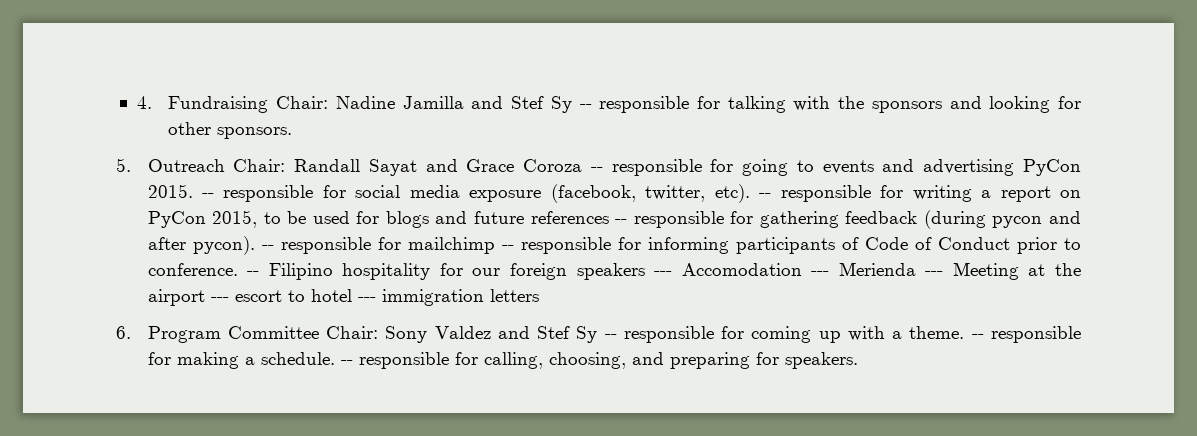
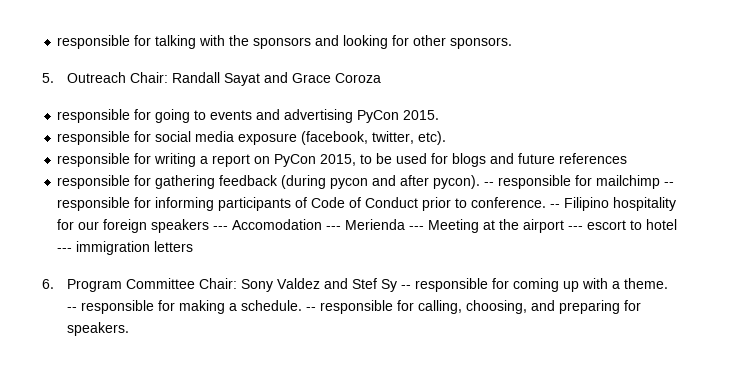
- 4. Fundraising Chair: Nadine Jamilla and Stef Sy -- responsible for talking with the sponsors and looking for other sponsors.
+ responsible for talking with the sponsors and looking for other sponsors.
- 5. Outreach Chair: Randall Sayat and Grace Coroza -- responsible for going to events and advertising PyCon 2015. -- responsible for social media exposure (facebook, twitter, etc). -- responsible for writing a report on PyCon 2015, to be used for blogs and future references -- responsible for gathering feedback (during pycon and after pycon).
+ 5. Outreach Chair: Randall Sayat and Grace Coroza
+ responsible for going to events and advertising PyCon 2015.
+ responsible for social media exposure (facebook, twitter, etc).
+ responsible for writing a report on PyCon 2015, to be used for blogs and future references
+ responsible for gathering feedback (during pycon and after pycon).

